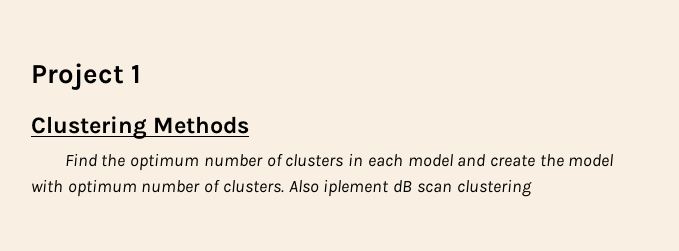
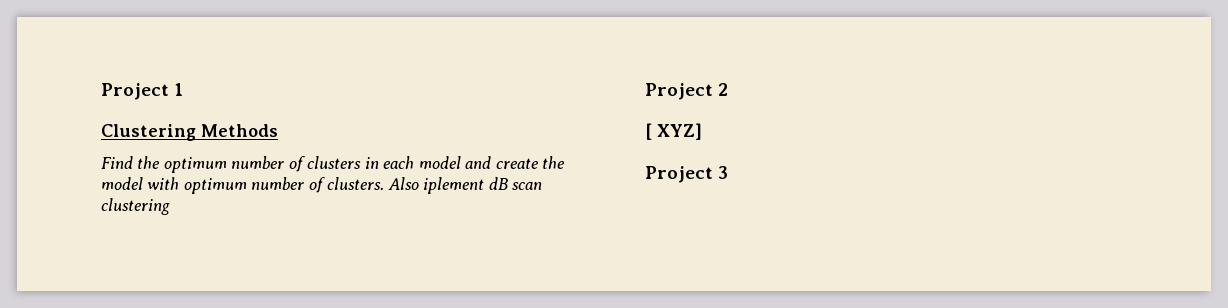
+ Project 2
+ [ XYZ]
+ Project 3

